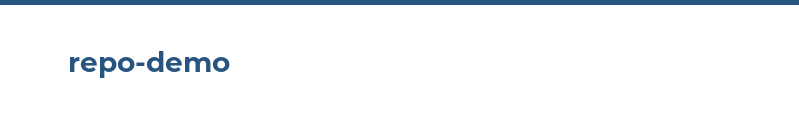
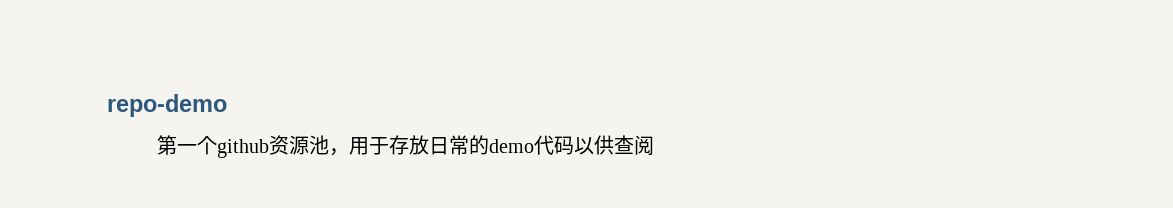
+ 第一个github资源池，用于存放日常的demo代码以供查阅

